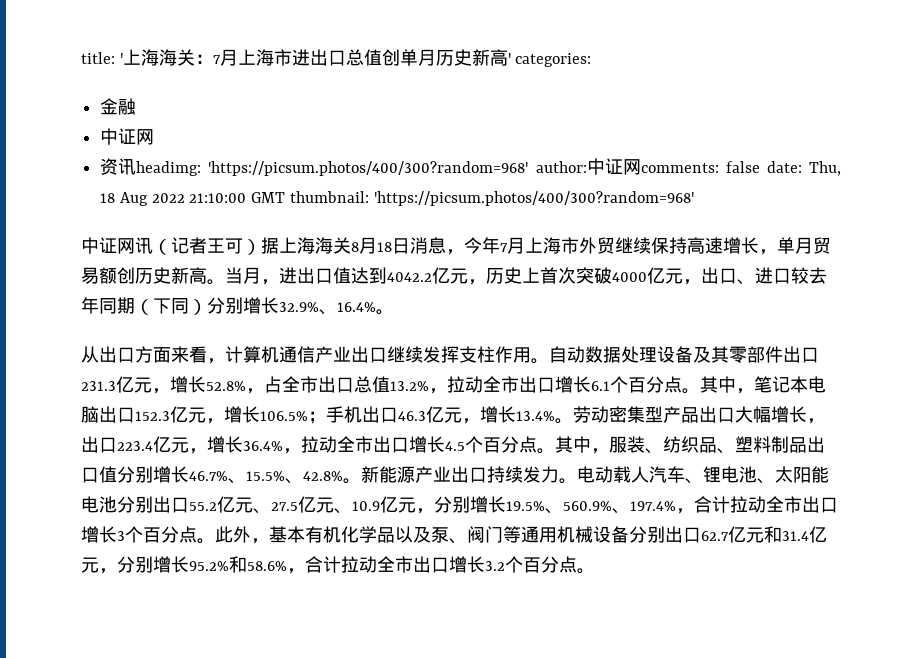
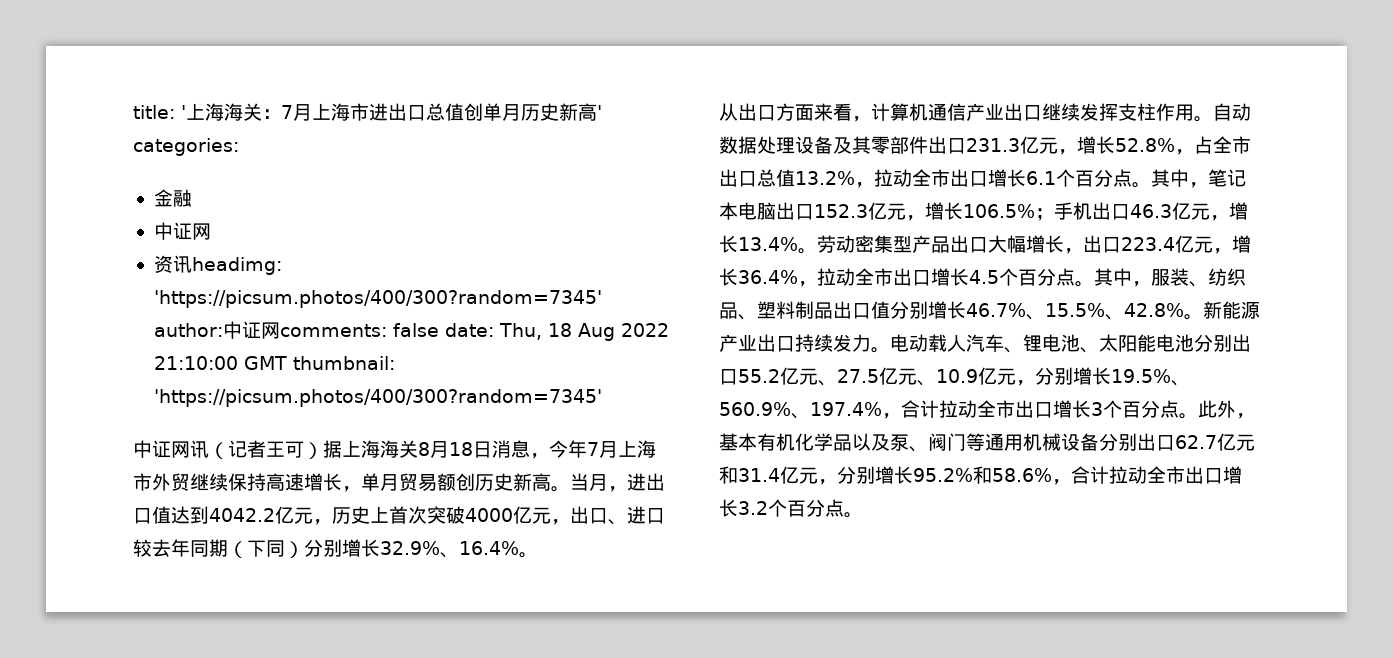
- 资讯headimg: 'https://picsum.photos/400/300?random=968' author:中证网comments: false date: Thu, 18 Aug 2022 21:10:00 GMT thumbnail: 'https://picsum.photos/400/300?random=968'
+ 资讯headimg: 'https://picsum.photos/400/300?random=7345' author:中证网comments: false date: Thu, 18 Aug 2022 21:10:00 GMT thumbnail: 'https://picsum.photos/400/300?random=7345'

